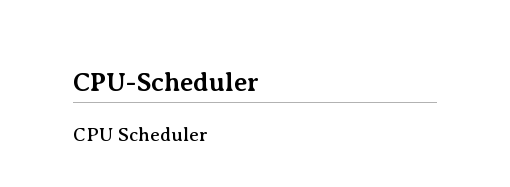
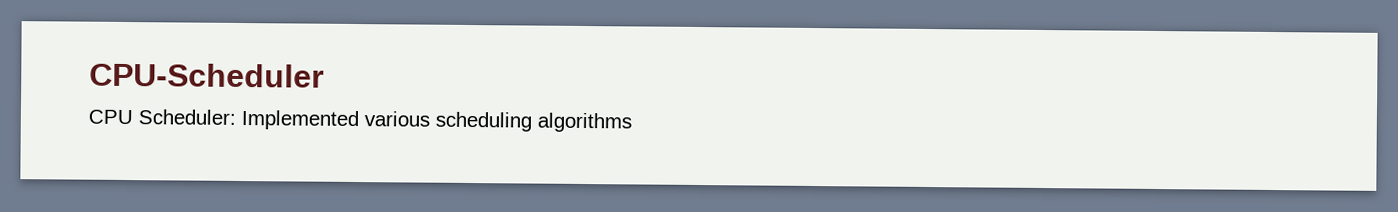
- CPU Scheduler
+ CPU Scheduler: Implemented various scheduling algorithms

